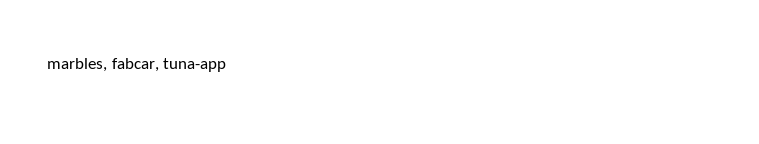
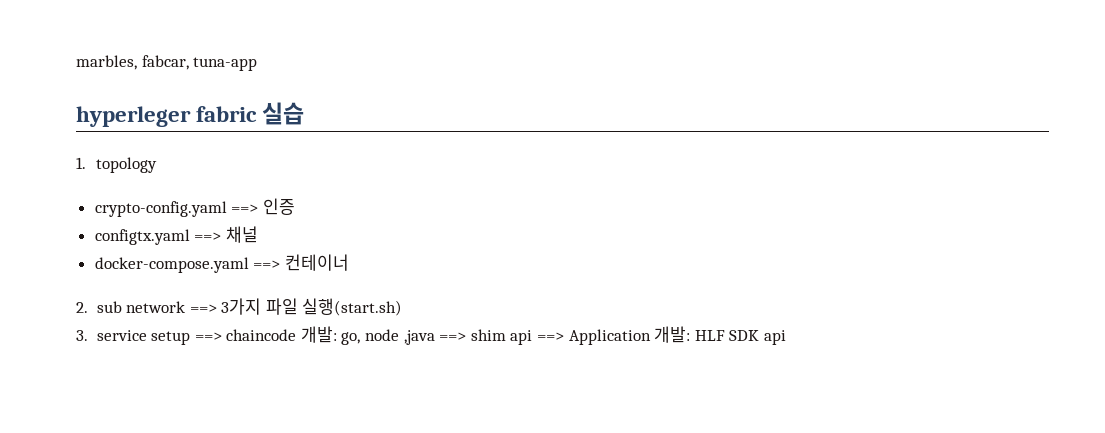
+ hyperleger fabric 실습
+ 1. topology
+ crypto-config.yaml ==> 인증
+ configtx.yaml ==> 채널
+ docker-compose.yaml ==> 컨테이너
+ 2. sub network ==> 3가지 파일 실행(start.sh)
+ 3. service setup ==> chaincode 개발: go, node ,java ==> shim api ==> Application 개발: HLF SDK api

